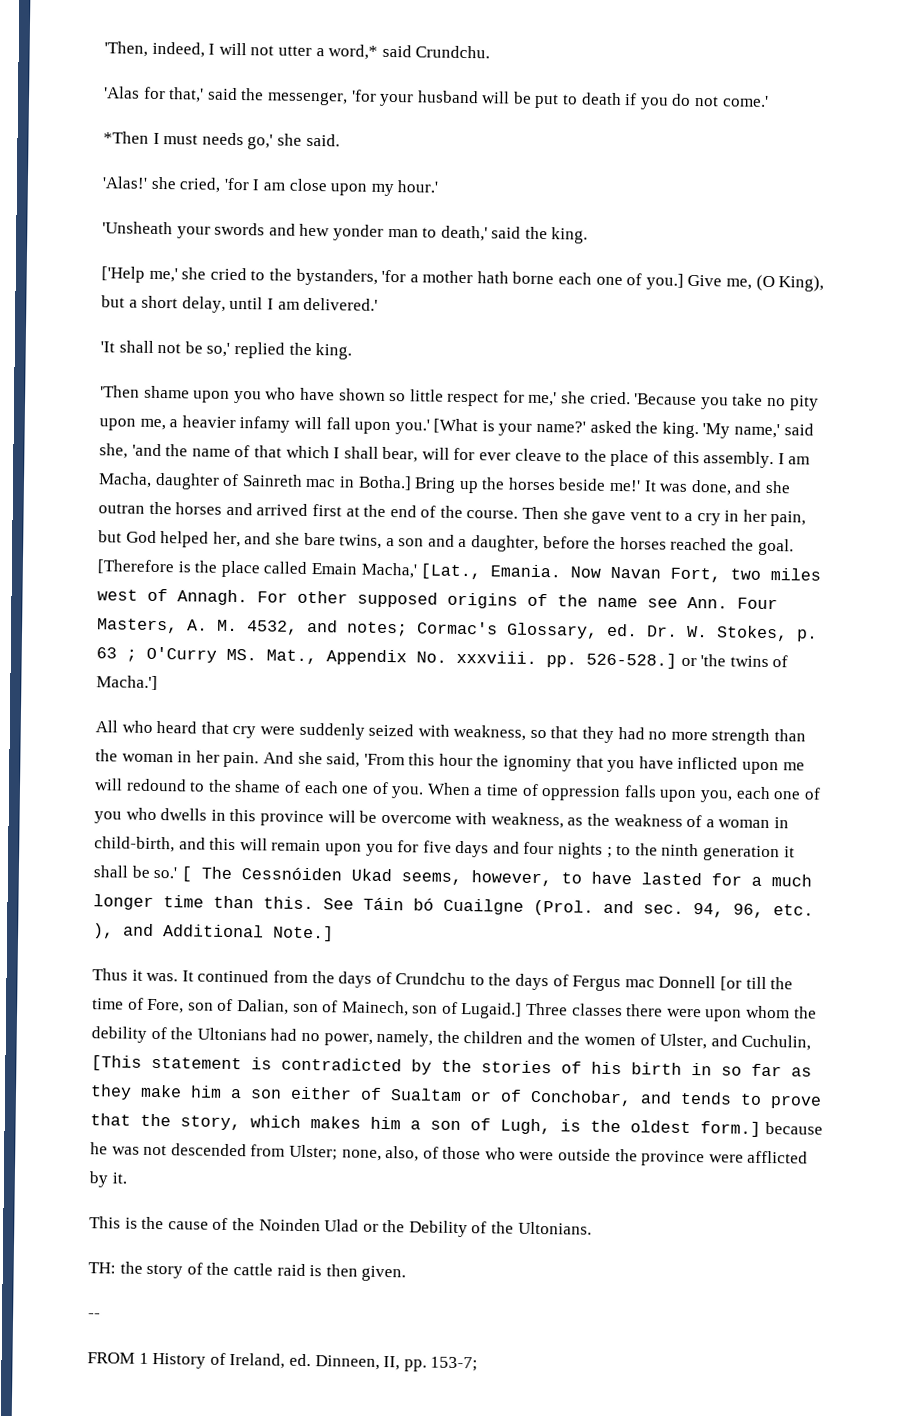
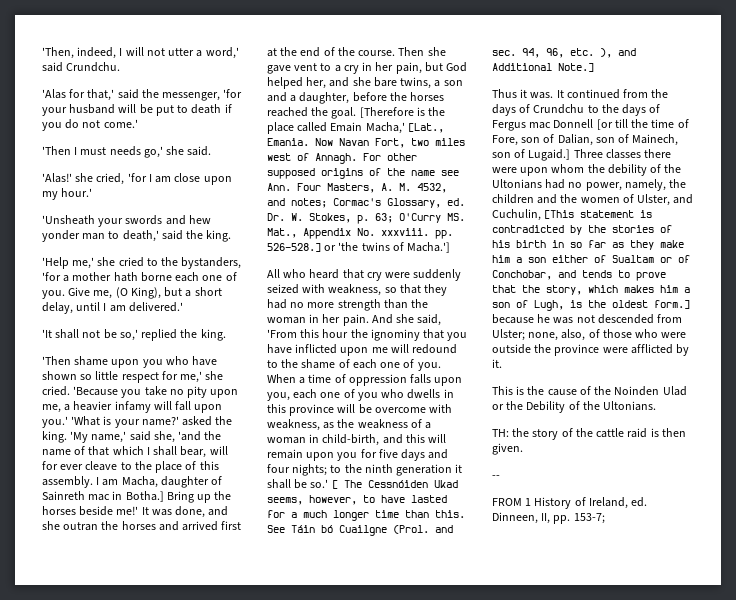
- 'Then, indeed, I will not utter a word,* said Crundchu.
+ 'Then, indeed, I will not utter a word,' said Crundchu.
- *Then I must needs go,' she said.
+ 'Then I must needs go,' she said.
- ['Help me,' she cried to the bystanders, 'for a mother hath borne each one of you.]
+ 'Help me,' she cried to the bystanders, 'for a mother hath borne each one of you.
- [What is your name?' asked the king.
+ 'What is your name?' asked the king.
- For other supposed origins of the name see Ann. Four Masters, A. M. 4532, and notes; Cormac's Glossary, ed. Dr. W. Stokes, p. 63 ; O'Curry MS. Mat., Appendix No. xxxviii. pp. 526-528.] or 'the twins of Macha.']
+ For other supposed origins of the name see Ann. Four Masters, A. M. 4532, and notes; Cormac's Glossary, ed. Dr. W. Stokes, p. 63; O'Curry MS. Mat., Appendix No. xxxviii. pp. 526-528.] or 'the twins of Macha.']
- When a time of oppression falls upon you, each one of you who dwells in this province will be overcome with weakness, as the weakness of a woman in child-birth, and this will remain upon you for five days and four nights ; to the ninth generation it shall be so.'
+ When a time of oppression falls upon you, each one of you who dwells in this province will be overcome with weakness, as the weakness of a woman in child-birth, and this will remain upon you for five days and four nights; to the ninth generation it shall be so.'

